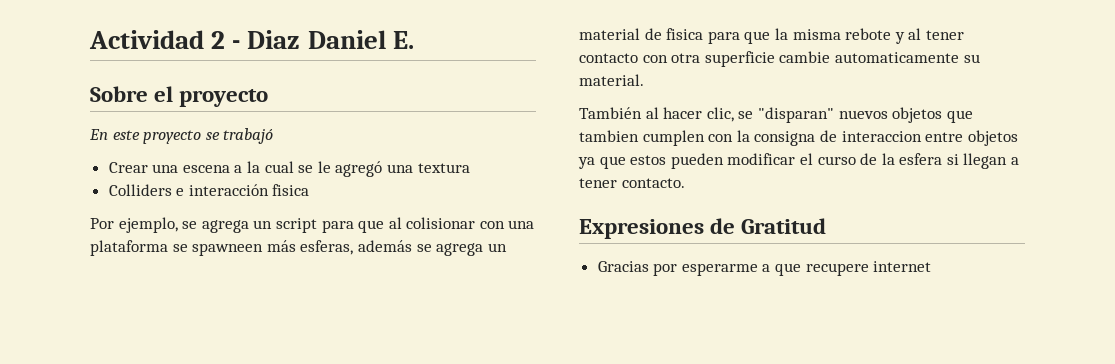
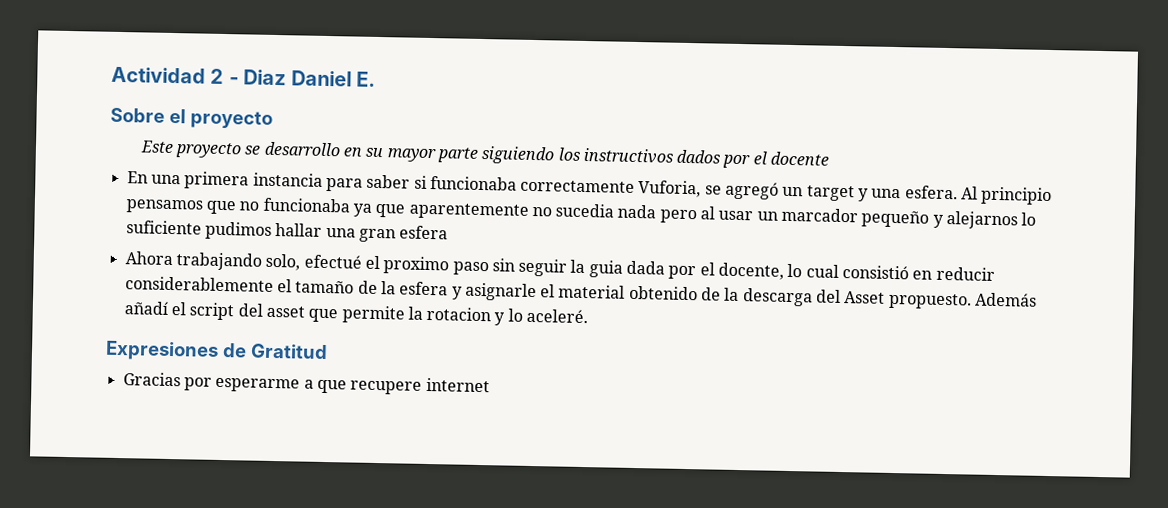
- En este proyecto se trabajó
- Crear una escena a la cual se le agregó una textura
- Colliders e interacción fisica
- Por ejemplo, se agrega un script para que al colisionar con una plataforma se spawneen más esferas, además se agrega un material de fisica para que la misma rebote y al tener contacto con otra superficie cambie automaticamente su material.
- También al hacer clic, se "disparan" nuevos objetos que tambien cumplen con la consigna de interaccion entre objetos ya que estos pueden modificar el curso de la esfera si llegan a tener contacto.
+ Este proyecto se desarrollo en su mayor parte siguiendo los instructivos dados por el docente
+ En una primera instancia para saber si funcionaba correctamente Vuforia, se agregó un target y una esfera. Al principio pensamos que no funcionaba ya que aparentemente no sucedia nada pero al usar un marcador pequeño y alejarnos lo suficiente pudimos hallar una gran esfera
+ Ahora trabajando solo, efectué el proximo paso sin seguir la guia dada por el docente, lo cual consistió en reducir considerablemente el tamaño de la esfera y asignarle el material obtenido de la descarga del Asset propuesto. Además añadí el script del asset que permite la rotacion y lo aceleré.

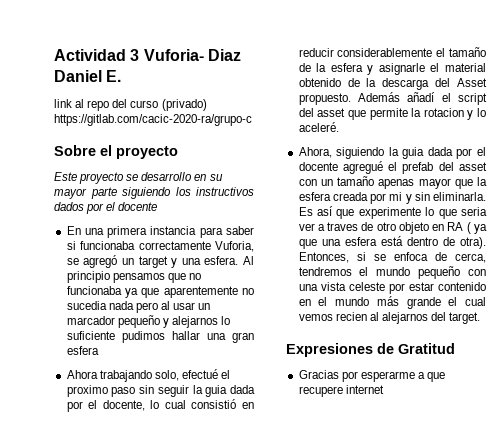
- Actividad 2 - Diaz Daniel E.
+ Actividad 3 Vuforia- Diaz Daniel E.
+ link al repo del curso (privado) https://gitlab.com/cacic-2020-ra/grupo-c
+ Ahora, siguiendo la guia dada por el docente agregué el prefab del asset con un tamaño apenas mayor que la esfera creada por mi y sin eliminarla. Es así que experimente lo que seria ver a traves de otro objeto en RA ( ya que una esfera está dentro de otra). Entonces, si se enfoca de cerca, tendremos el mundo pequeño con una vista celeste por estar contenido en el mundo más grande el cual vemos recien al alejarnos del target.

